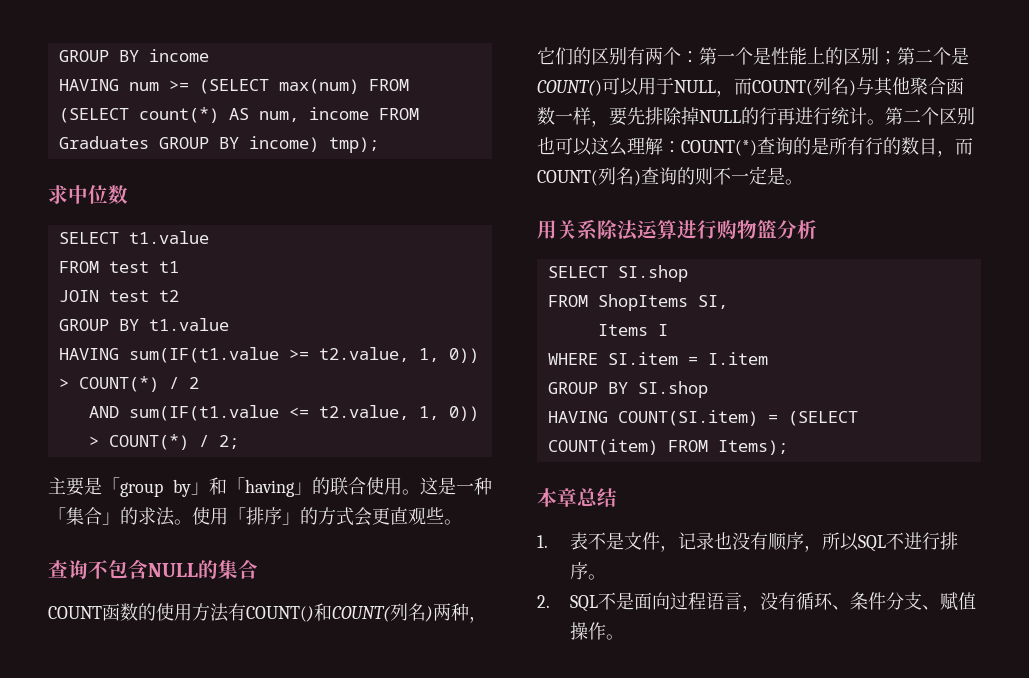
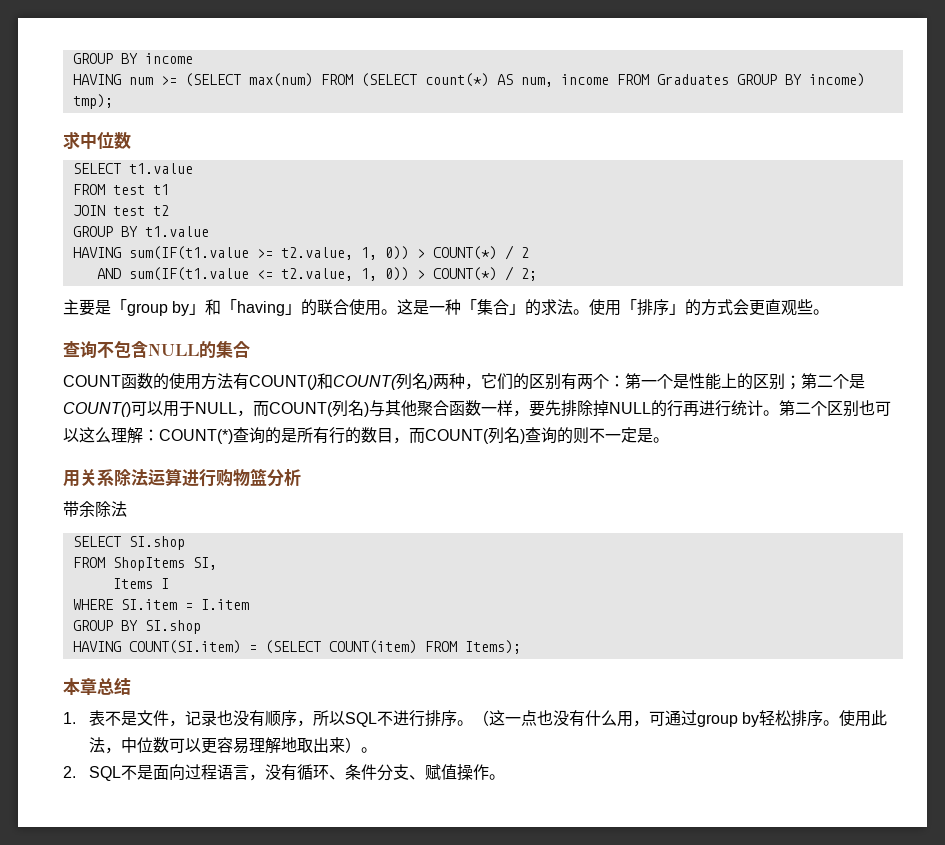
+ 带余除法
+ （这一点也没有什么用，可通过group by轻松排序。使用此法，中位数可以更容易理解地取出来）。

